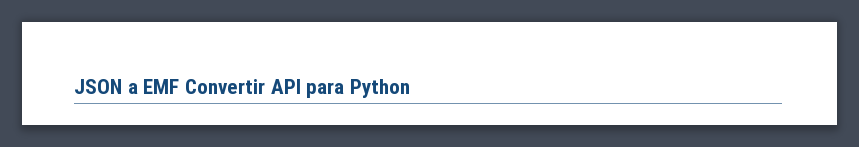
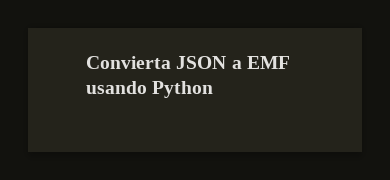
- JSON a EMF Convertir API para Python
+ Convierta JSON a EMF usando Python

